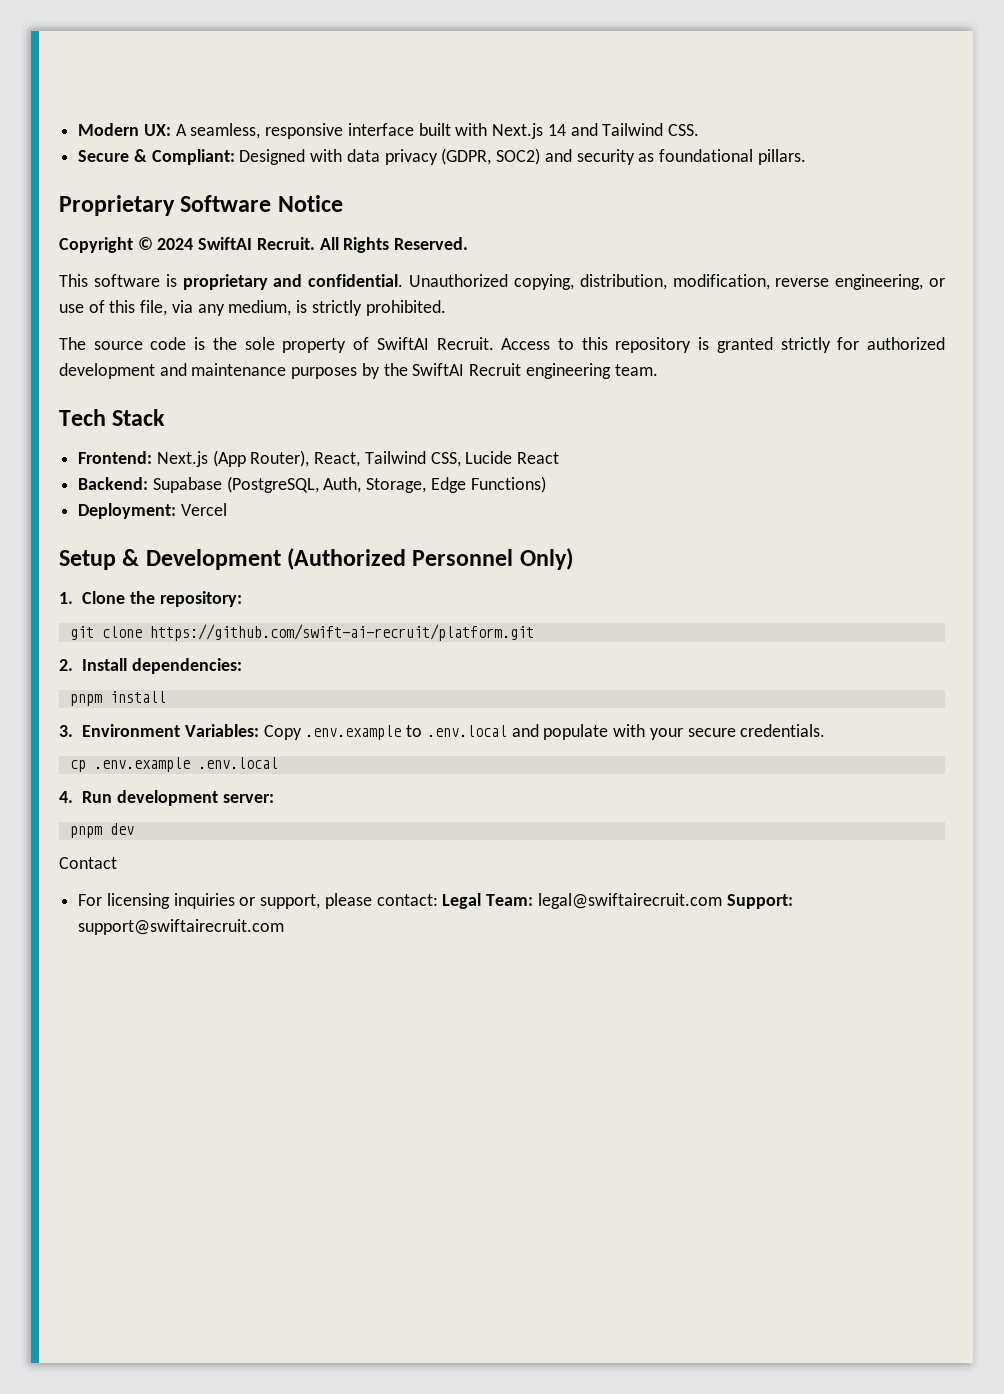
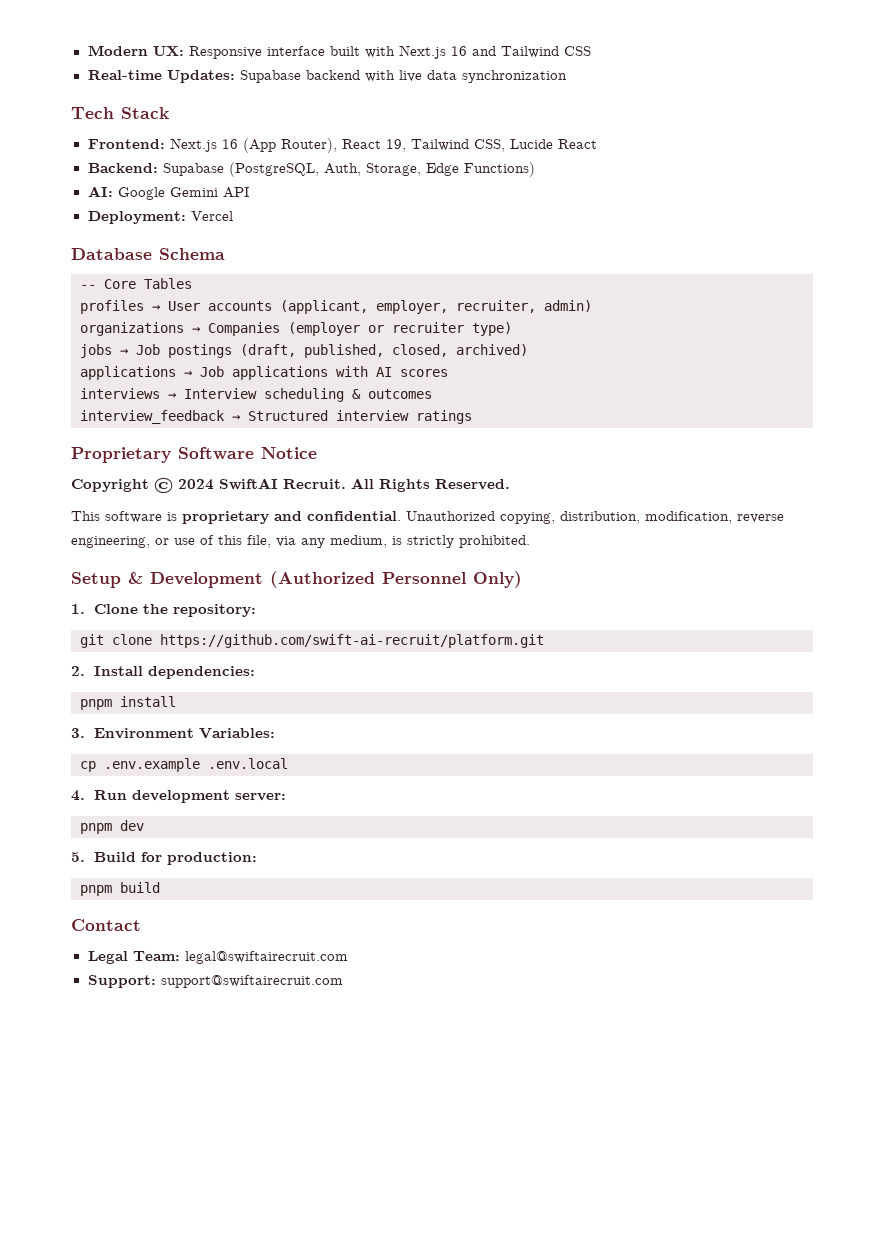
- Modern UX: A seamless, responsive interface built with Next.js 14 and Tailwind CSS.
- Secure & Compliant: Designed with data privacy (GDPR, SOC2) and security as foundational pillars.
+ Modern UX: Responsive interface built with Next.js 16 and Tailwind CSS
+ Real-time Updates: Supabase backend with live data synchronization
+ Tech Stack
+ Frontend: Next.js 16 (App Router), React 19, Tailwind CSS, Lucide React
+ Backend: Supabase (PostgreSQL, Auth, Storage, Edge Functions)
+ AI: Google Gemini API
+ Deployment: Vercel
+ Database Schema
+ -- Core Tables
+ profiles → User accounts (applicant, employer, recruiter, admin)
+ organizations → Companies (employer or recruiter type)
+ jobs → Job postings (draft, published, closed, archived)
+ applications → Job applications with AI scores
+ interviews → Interview scheduling & outcomes
+ interview_feedback → Structured interview ratings
- The source code is the sole property of SwiftAI Recruit. Access to this repository is granted strictly for authorized development and maintenance purposes by the SwiftAI Recruit engineering team.
- Tech Stack
- Frontend: Next.js (App Router), React, Tailwind CSS, Lucide React
- Backend: Supabase (PostgreSQL, Auth, Storage, Edge Functions)
- Deployment: Vercel
- 3. Environment Variables: Copy .env.example to .env.local and populate with your secure credentials.
+ 3. Environment Variables:
+ 5. Build for production:
+ pnpm build
  Contact
- For licensing inquiries or support, please contact: Legal Team: legal@swiftairecruit.com Support: support@swiftairecruit.com
+ Legal Team: legal@swiftairecruit.com
+ Support: support@swiftairecruit.com

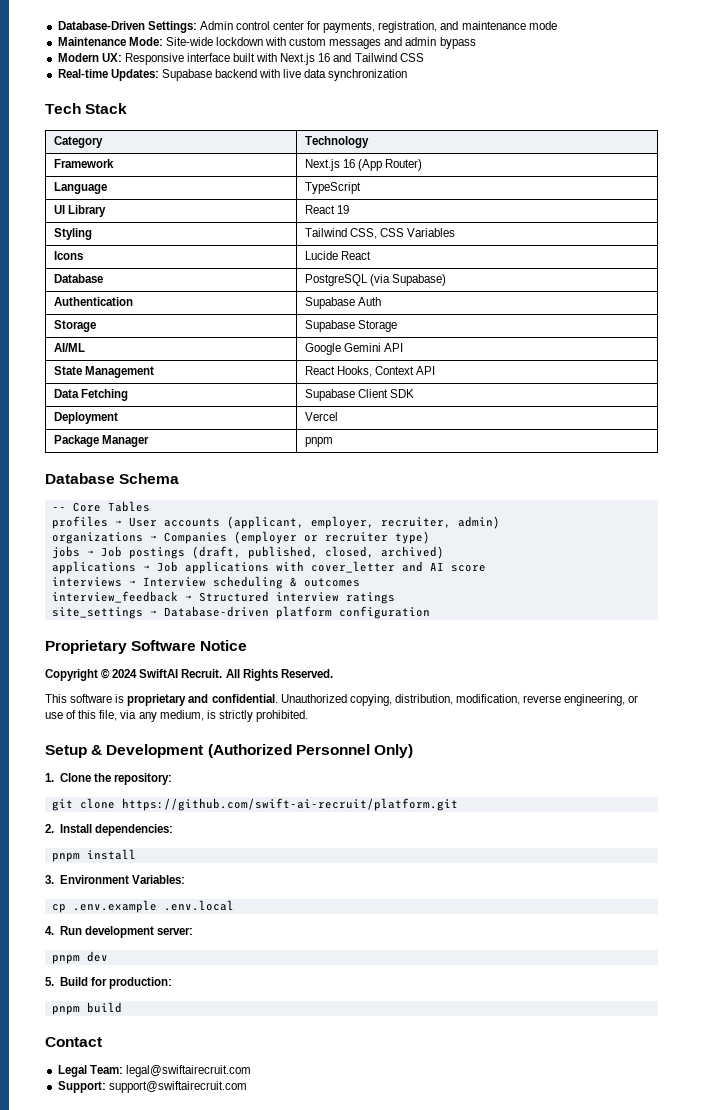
+ Database-Driven Settings: Admin control center for payments, registration, and maintenance mode
+ Maintenance Mode: Site-wide lockdown with custom messages and admin bypass
- Frontend: Next.js 16 (App Router), React 19, Tailwind CSS, Lucide React
- Backend: Supabase (PostgreSQL, Auth, Storage, Edge Functions)
- AI: Google Gemini API
- Deployment: Vercel
+ Category | Technology
+ Framework | Next.js 16 (App Router)
+ Language | TypeScript
+ UI Library | React 19
+ Styling | Tailwind CSS, CSS Variables
+ Icons | Lucide React
+ Database | PostgreSQL (via Supabase)
+ Authentication | Supabase Auth
+ Storage | Supabase Storage
+ AI/ML | Google Gemini API
+ State Management | React Hooks, Context API
+ Data Fetching | Supabase Client SDK
+ Deployment | Vercel
+ Package Manager | pnpm
- applications → Job applications with AI scores
+ applications → Job applications with cover_letter and AI score
+ site_settings → Database-driven platform configuration

